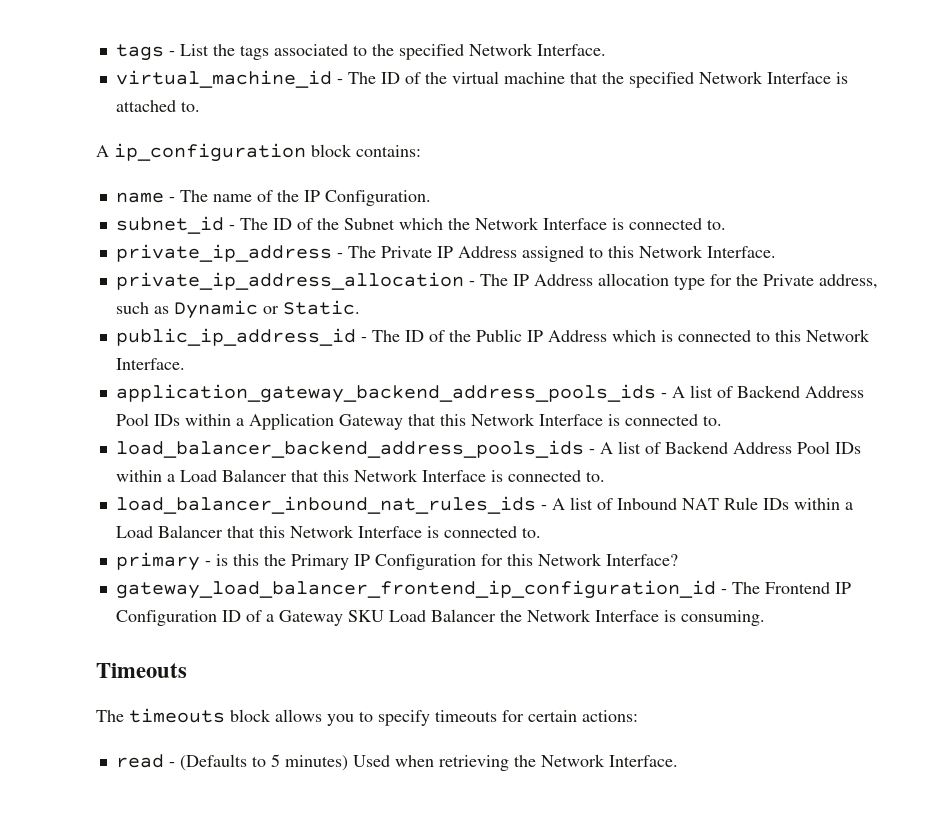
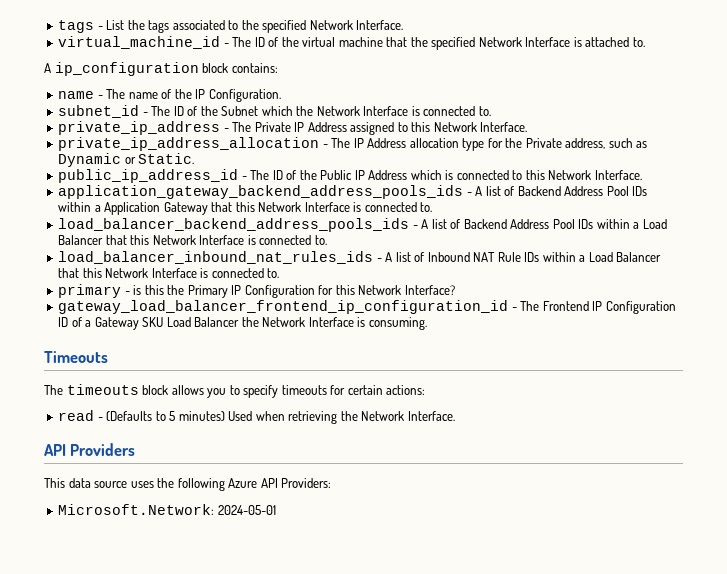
+ API Providers
+ This data source uses the following Azure API Providers:
+ Microsoft.Network: 2024-05-01

